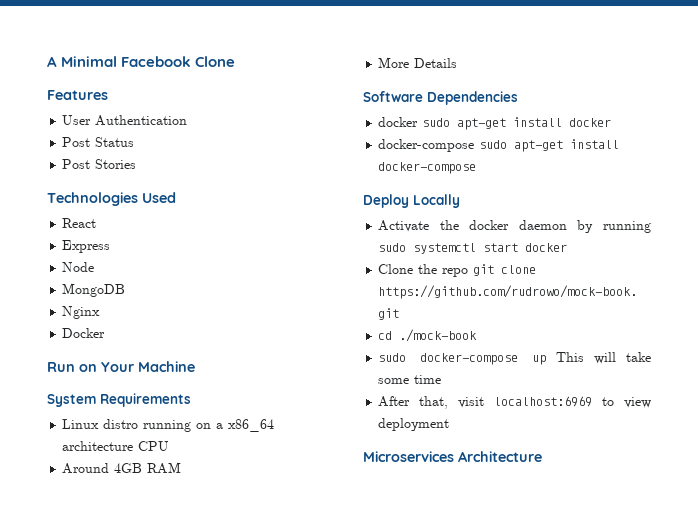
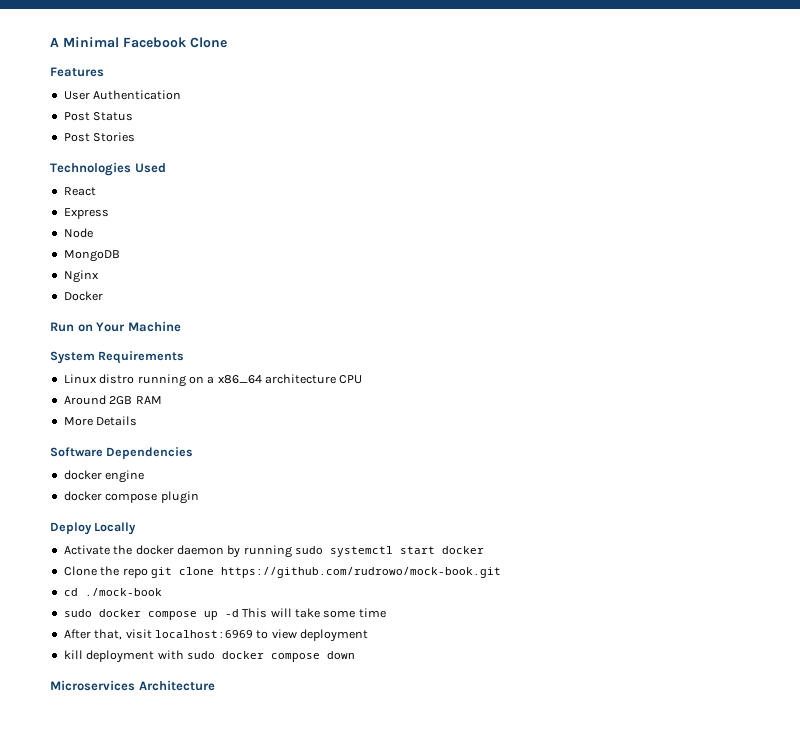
- Around 4GB RAM
+ Around 2GB RAM
- docker sudo apt-get install docker
- docker-compose sudo apt-get install docker-compose
+ docker engine
+ docker compose plugin
- sudo docker-compose up This will take some time
+ sudo docker compose up -d This will take some time
+ kill deployment with sudo docker compose down

